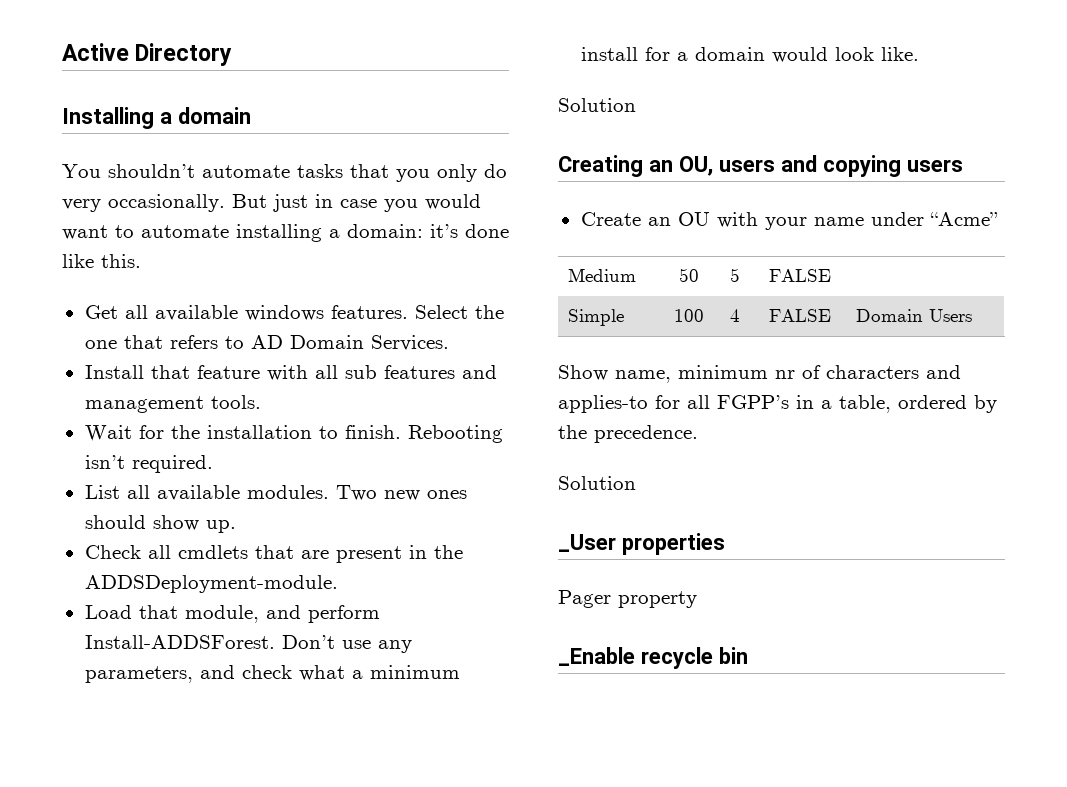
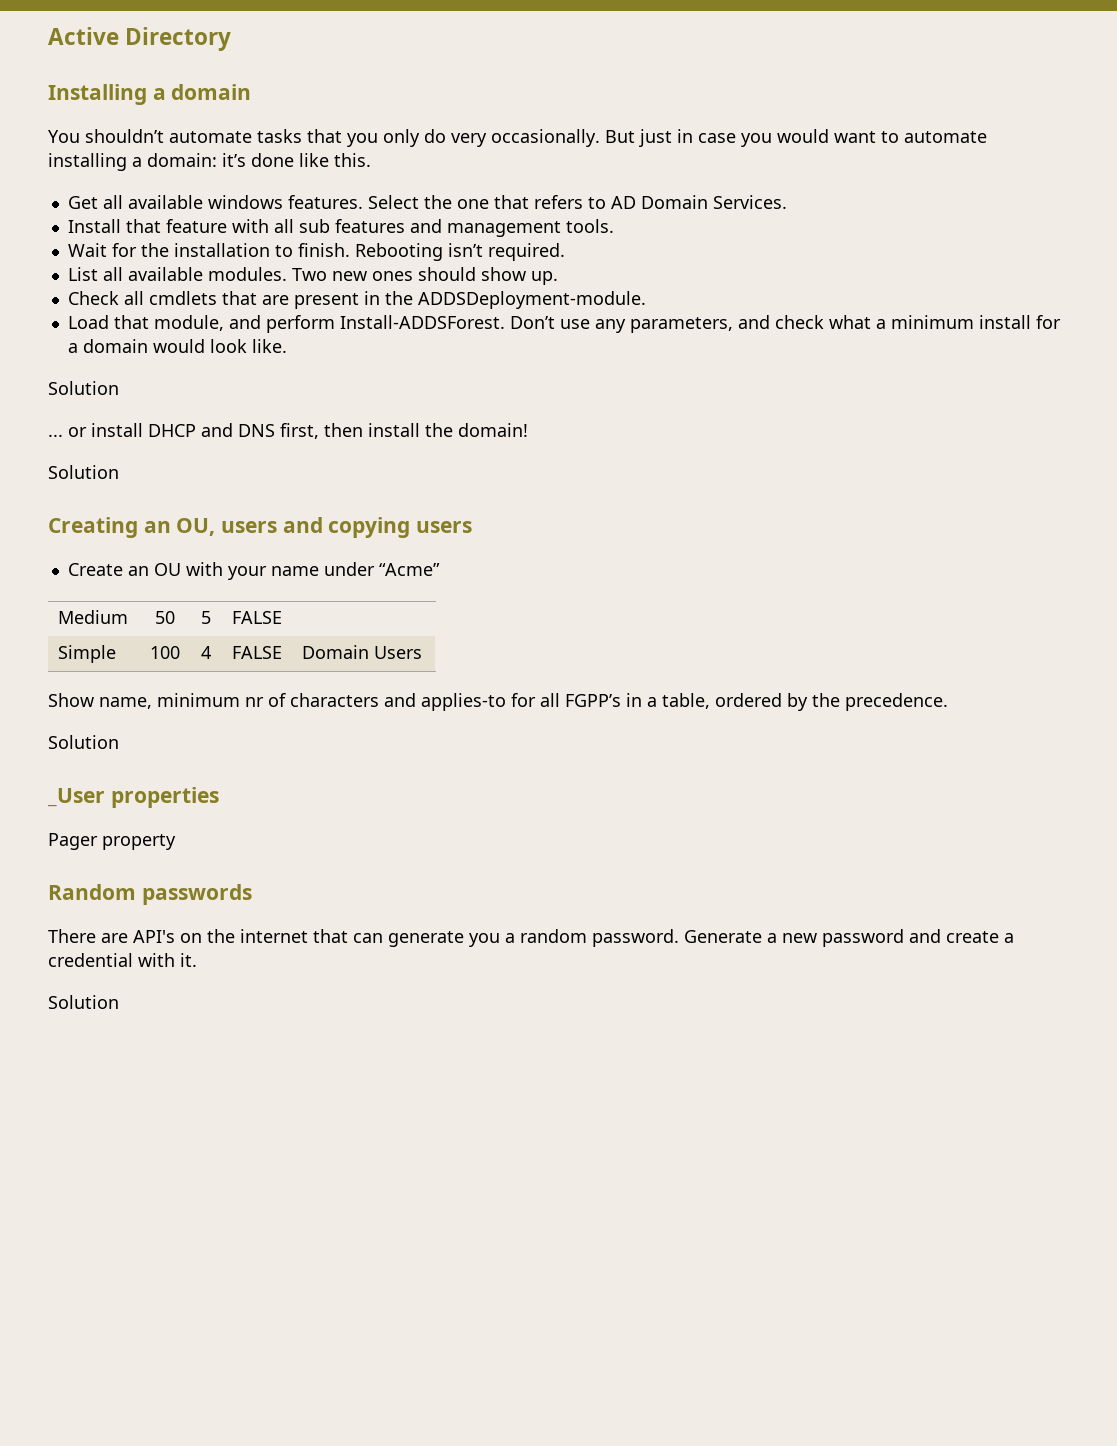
+ ... or install DHCP and DNS first, then install the domain!
+ Solution
- _Enable recycle bin
+ Random passwords
+ There are API's on the internet that can generate you a random password. Generate a new password and create a credential with it.
+ Solution

